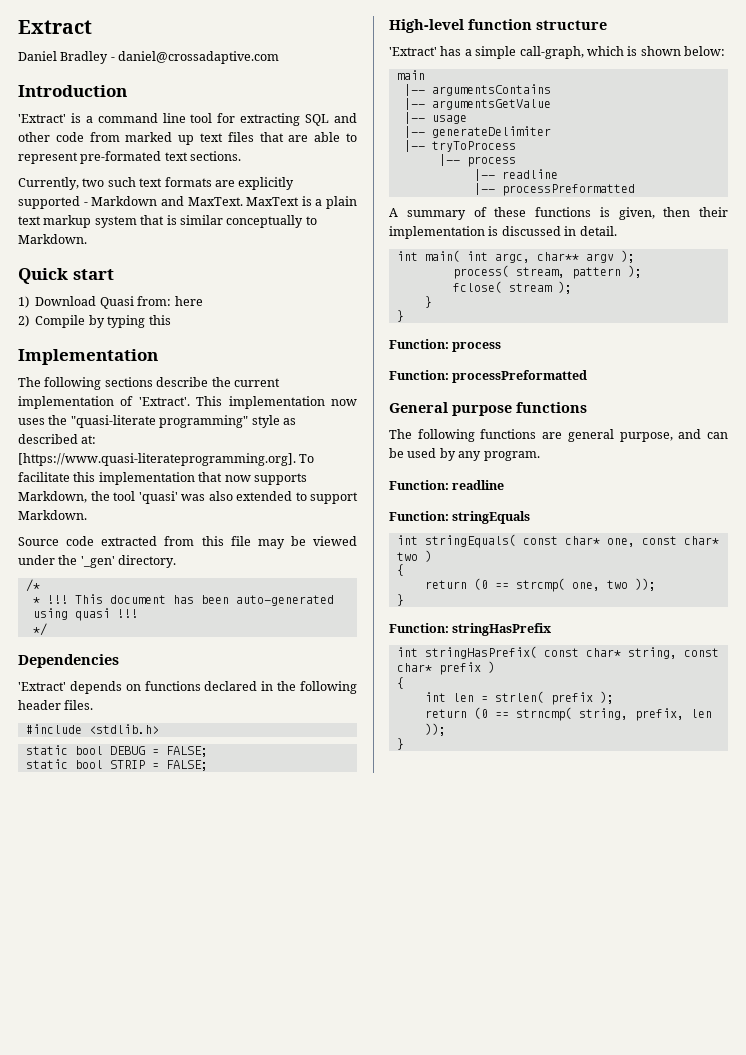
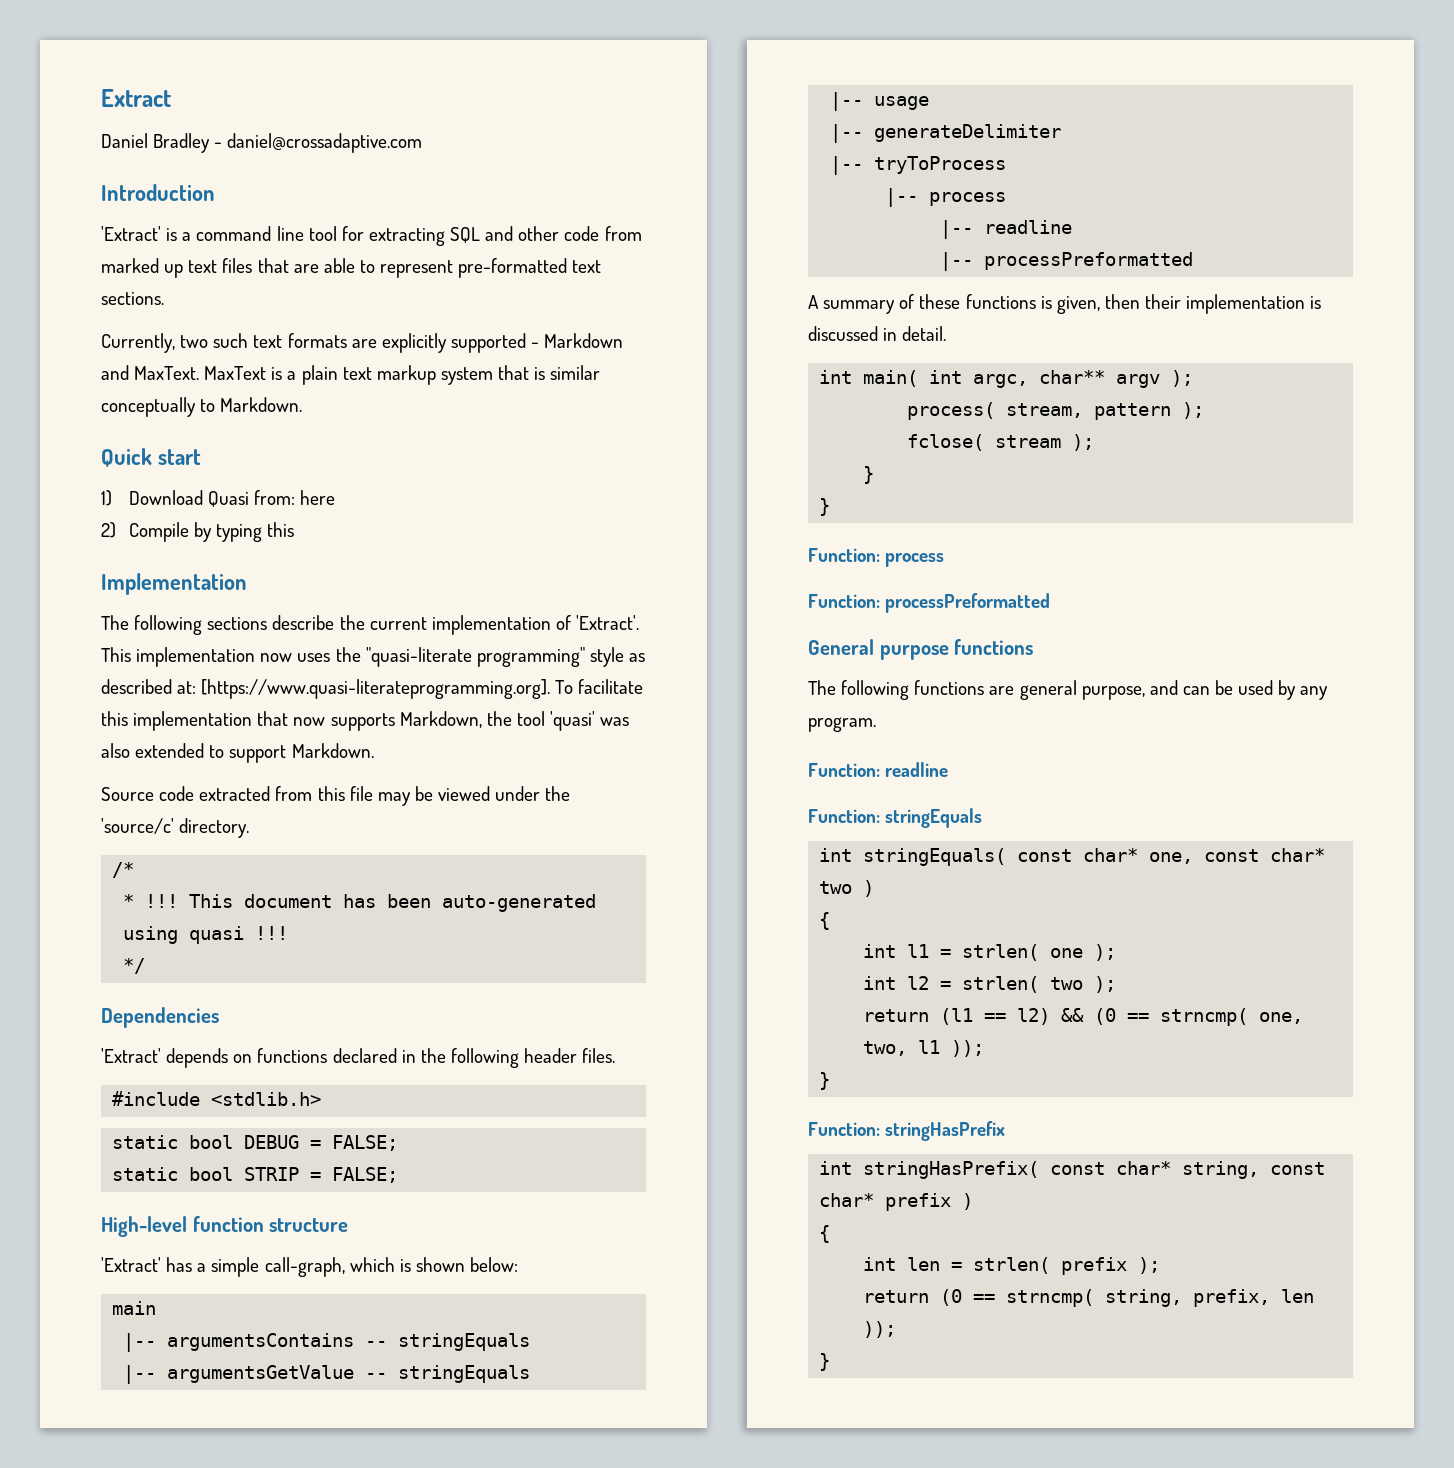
- 'Extract' is a command line tool for extracting SQL and other code from marked up text files that are able to represent pre-formated text sections.
+ 'Extract' is a command line tool for extracting SQL and other code from marked up text files that are able to represent pre-formatted text sections.
- Source code extracted from this file may be viewed under the '_gen' directory.
+ Source code extracted from this file may be viewed under the 'source/c' directory.
- |-- argumentsContains
+ |-- argumentsContains -- stringEquals
- |-- argumentsGetValue
+ |-- argumentsGetValue -- stringEquals
- return (0 == strcmp( one, two ));
+ int l1 = strlen( one );
+ int l2 = strlen( two );
+ return (l1 == l2) && (0 == strncmp( one, two, l1 ));

